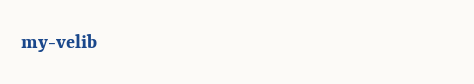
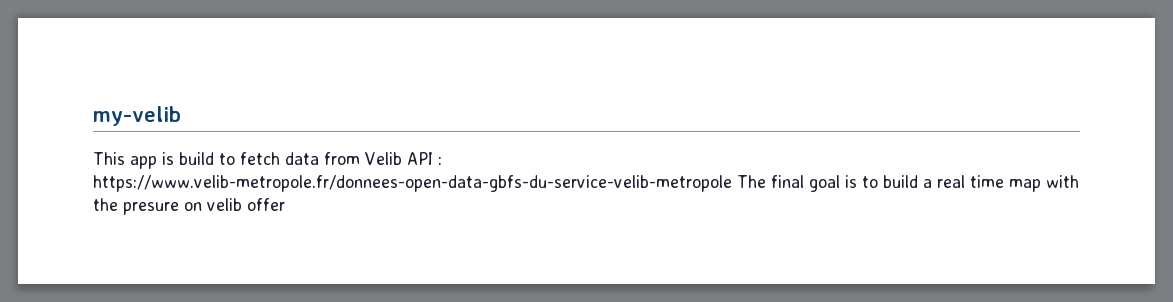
+ This app is build to fetch data from Velib API : https://www.velib-metropole.fr/donnees-open-data-gbfs-du-service-velib-metropole The final goal is to build a real time map with the presure on velib offer

